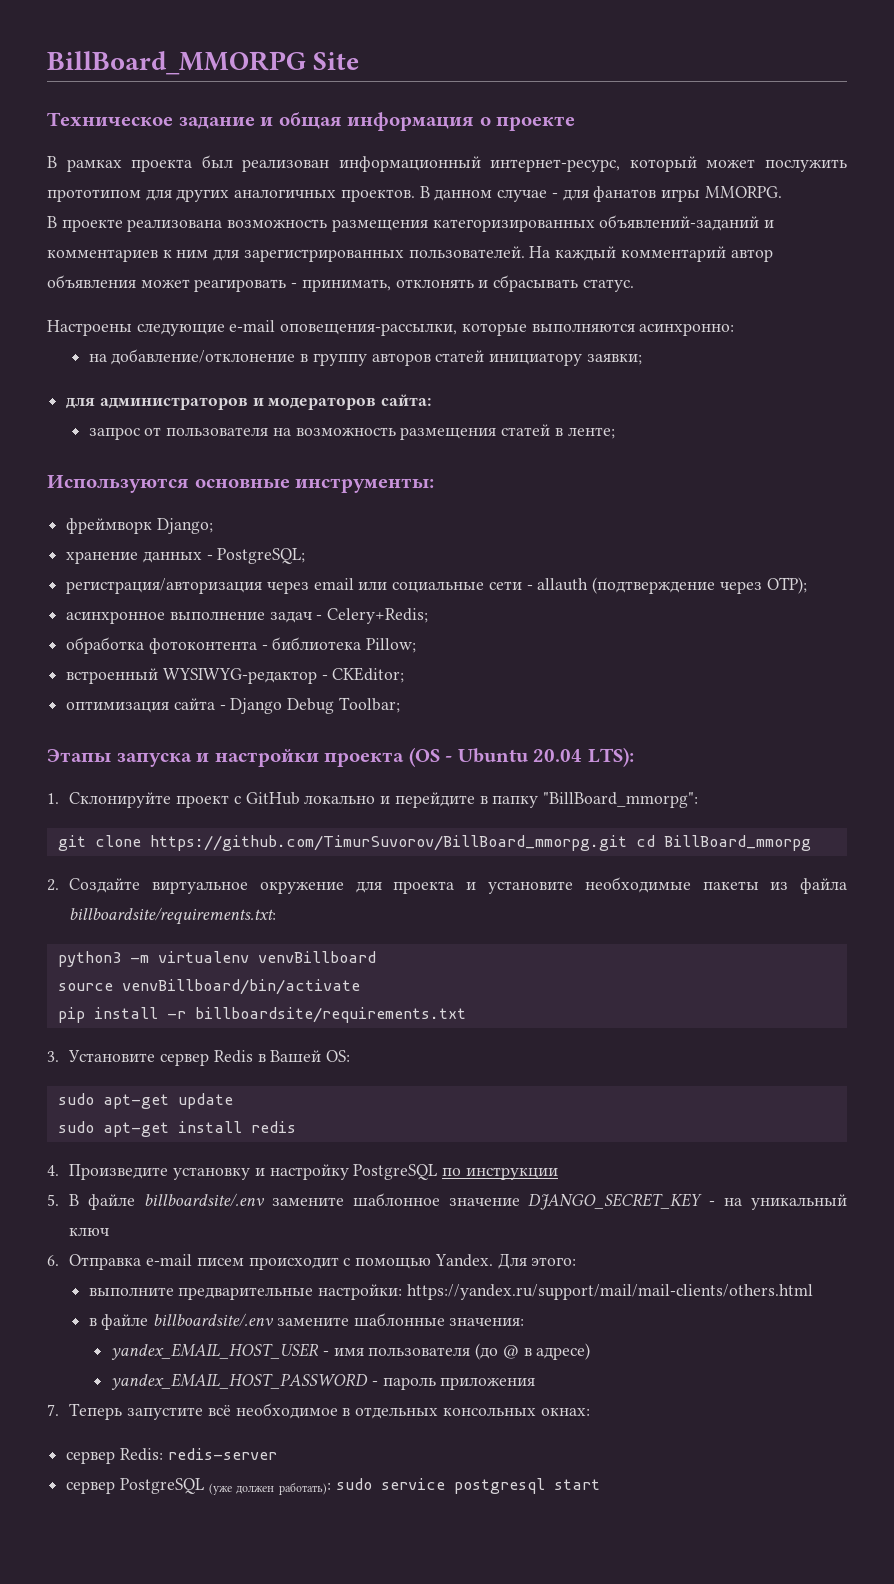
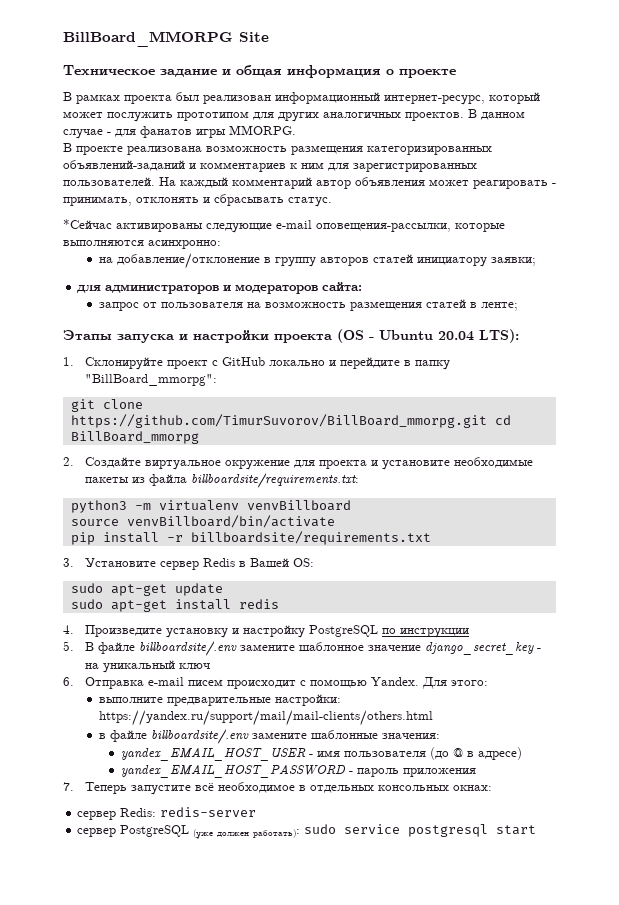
- Настроены следующие e-mail оповещения-рассылки, которые выполняются асинхронно:
+ *Сейчас активированы следующие e-mail оповещения-рассылки, которые выполняются асинхронно:
- Используются основные инструменты:
- фреймворк Django;
- хранение данных - PostgreSQL;
- регистрация/авторизация через email или социальные сети - allauth (подтверждение через OTP);
- асинхронное выполнение задач - Celery+Redis;
- обработка фотоконтента - библиотека Pillow;
- встроенный WYSIWYG-редактор - CKEditor;
- оптимизация сайта - Django Debug Toolbar;
- 5. В файле billboardsite/.env замените шаблонное значение DJANGO_SECRET_KEY - на уникальный ключ
+ 5. В файле billboardsite/.env замените шаблонное значение django_secret_key - на уникальный ключ

